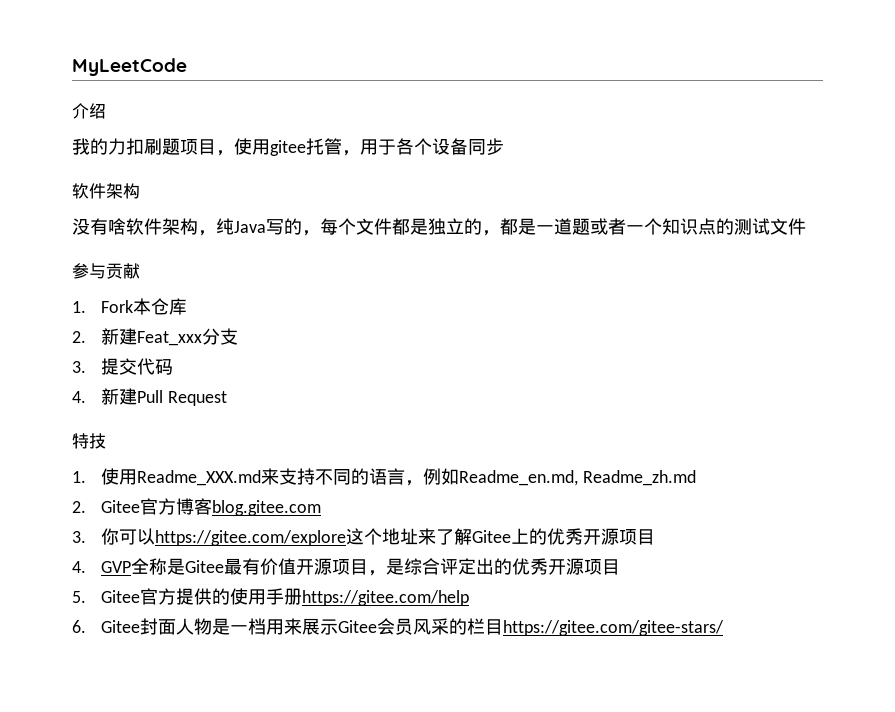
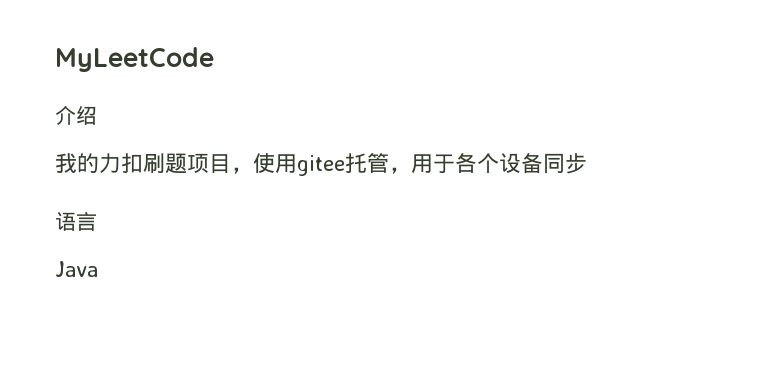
  我的力扣刷题项目，使用gitee托管，用于各个设备同步
- 软件架构
- 没有啥软件架构，纯Java写的，每个文件都是独立的，都是一道题或者一个知识点的测试文件
- 参与贡献
- 1. Fork本仓库
- 2.新建Feat_xxx分支
- 3.提交代码
- 4.新建Pull Request
- 特技
- 1.使用Readme_XXX.md来支持不同的语言，例如Readme_en.md, Readme_zh.md
- 2. Gitee官方博客blog.gitee.com
- 3.你可以https://gitee.com/explore这个地址来了解Gitee上的优秀开源项目
- 4. GVP全称是Gitee最有价值开源项目，是综合评定出的优秀开源项目
- 5. Gitee官方提供的使用手册https://gitee.com/help
- 6. Gitee封面人物是一档用来展示Gitee会员风采的栏目https://gitee.com/gitee-stars/
+ 语言
+ Java

